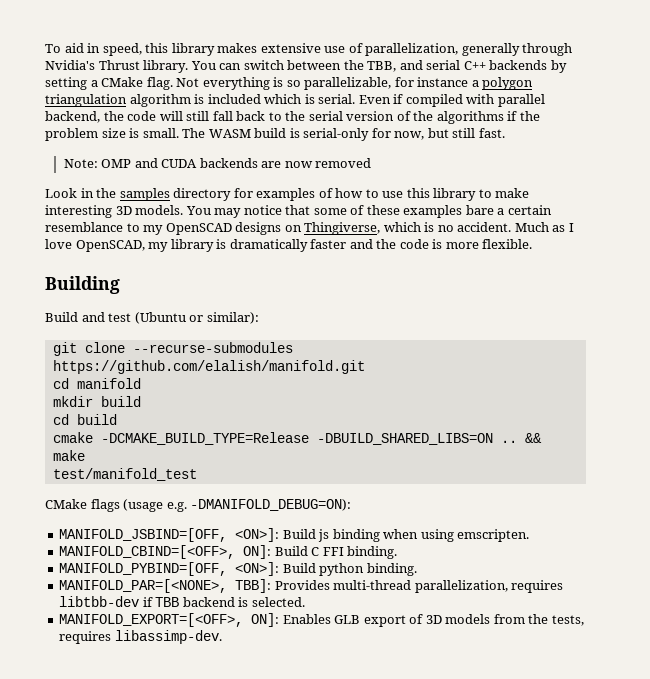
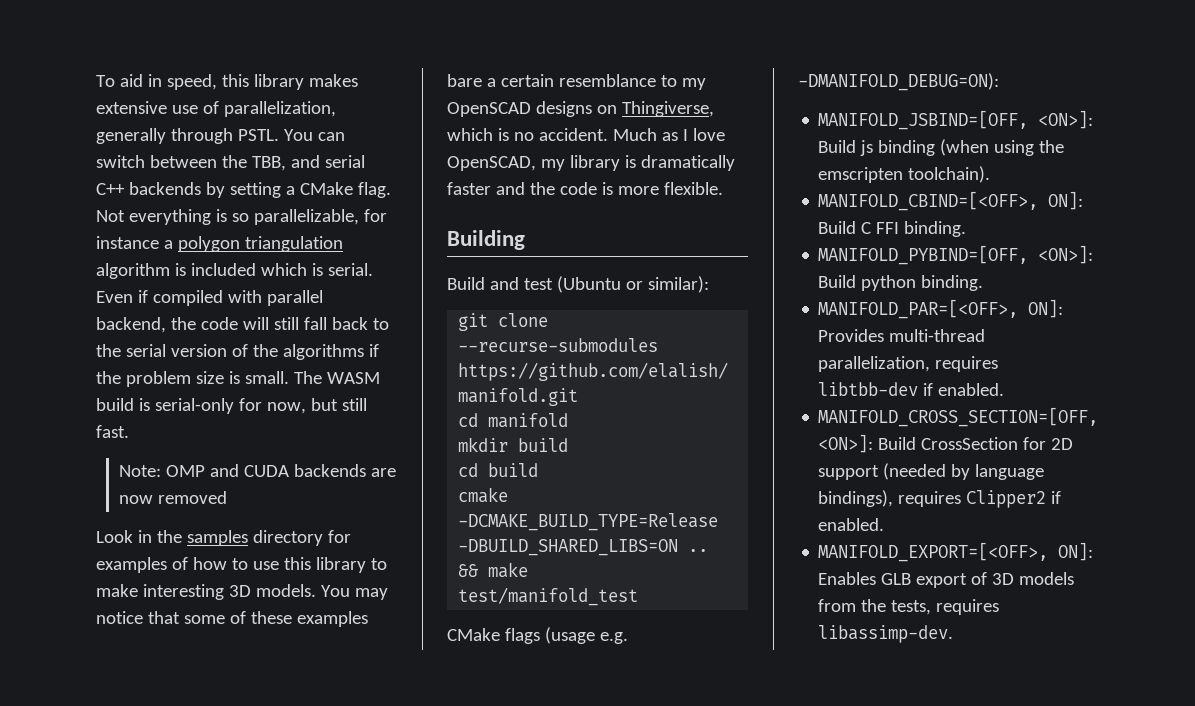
- To aid in speed, this library makes extensive use of parallelization, generally through Nvidia's Thrust library.
+ To aid in speed, this library makes extensive use of parallelization, generally through PSTL.
- MANIFOLD_JSBIND=[OFF, <ON>]: Build js binding when using emscripten.
+ MANIFOLD_JSBIND=[OFF, <ON>]: Build js binding (when using the emscripten toolchain).
- MANIFOLD_PAR=[<NONE>, TBB]: Provides multi-thread parallelization, requires libtbb-dev if TBB backend is selected.
+ MANIFOLD_PAR=[<OFF>, ON]: Provides multi-thread parallelization, requires libtbb-dev if enabled.
+ MANIFOLD_CROSS_SECTION=[OFF, <ON>]: Build CrossSection for 2D support (needed by language bindings), requires Clipper2 if enabled.

